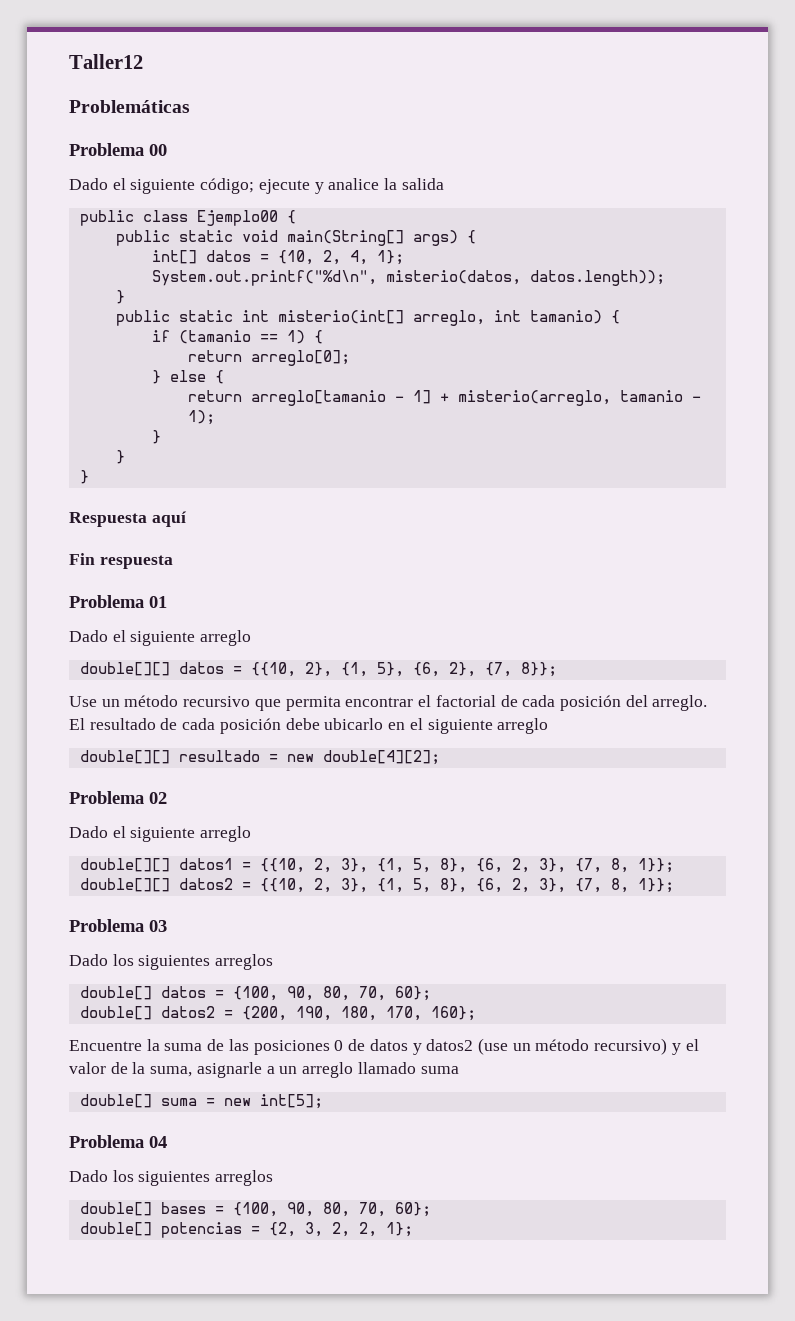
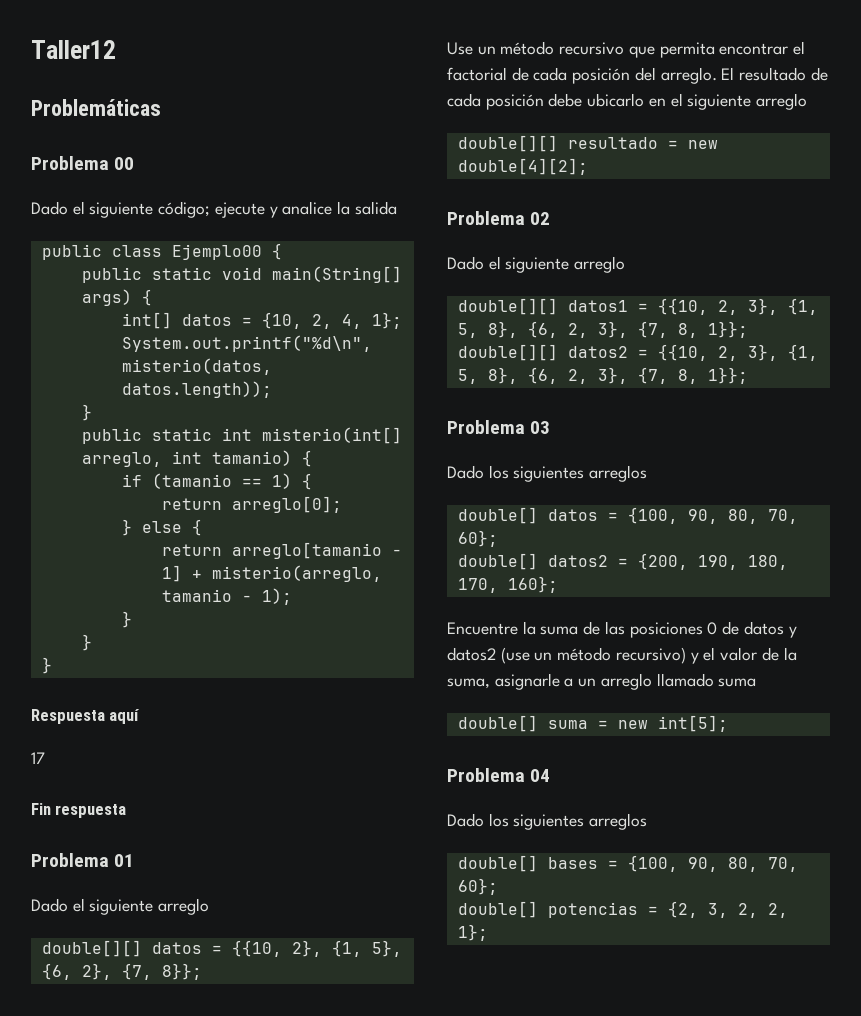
+ 17

